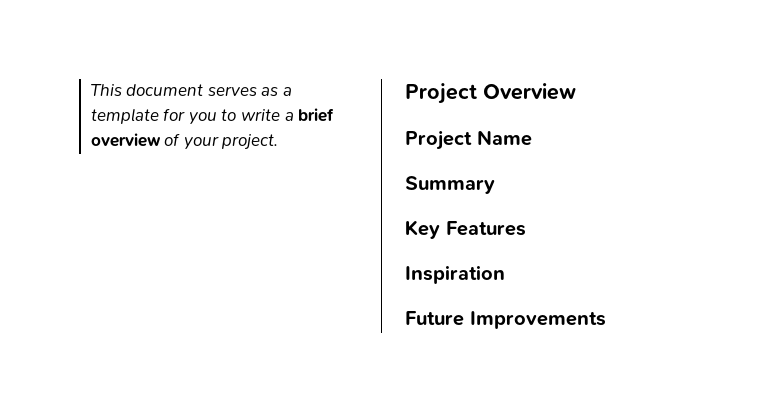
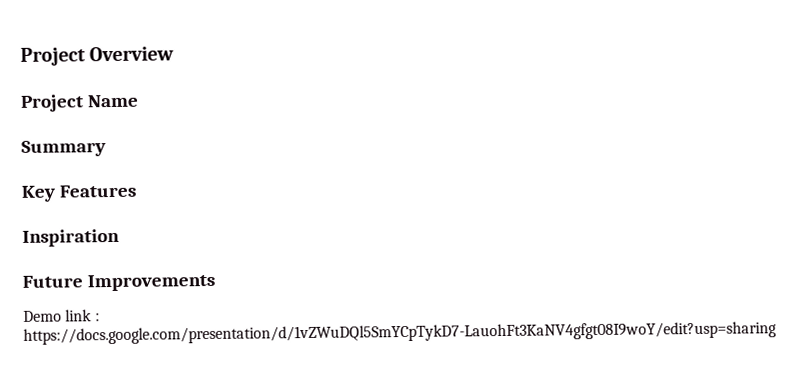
- This document serves as a template for you to write a brief overview of your project.
+ Demo link : https://docs.google.com/presentation/d/1vZWuDQl5SmYCpTykD7-LauohFt3KaNV4gfgt08I9woY/edit?usp=sharing

